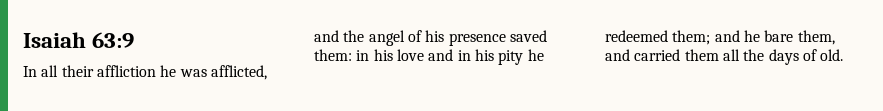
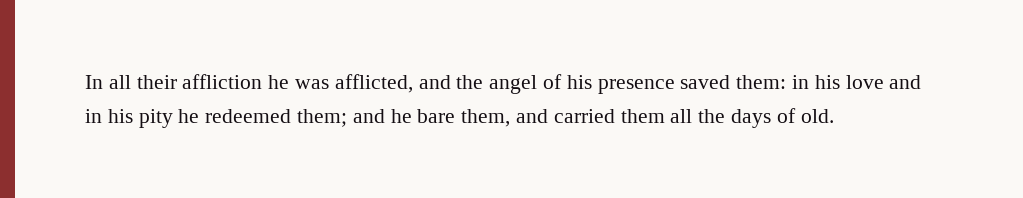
- Isaiah 63:9

